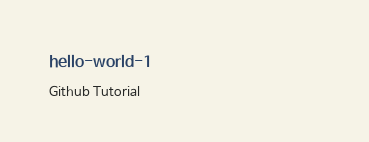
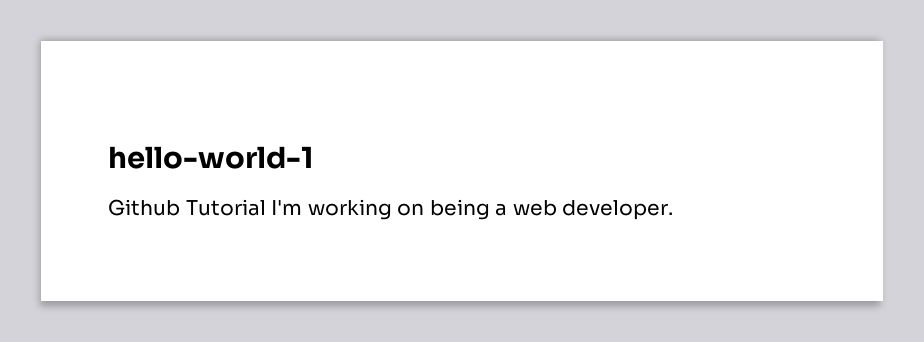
- Github Tutorial
+ Github Tutorial I'm working on being a web developer.

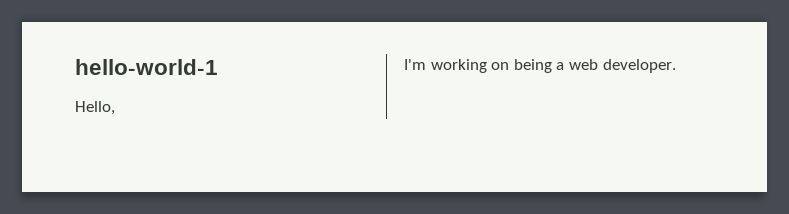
- Github Tutorial I'm working on being a web developer.
+ Hello,
+ I'm working on being a web developer.

